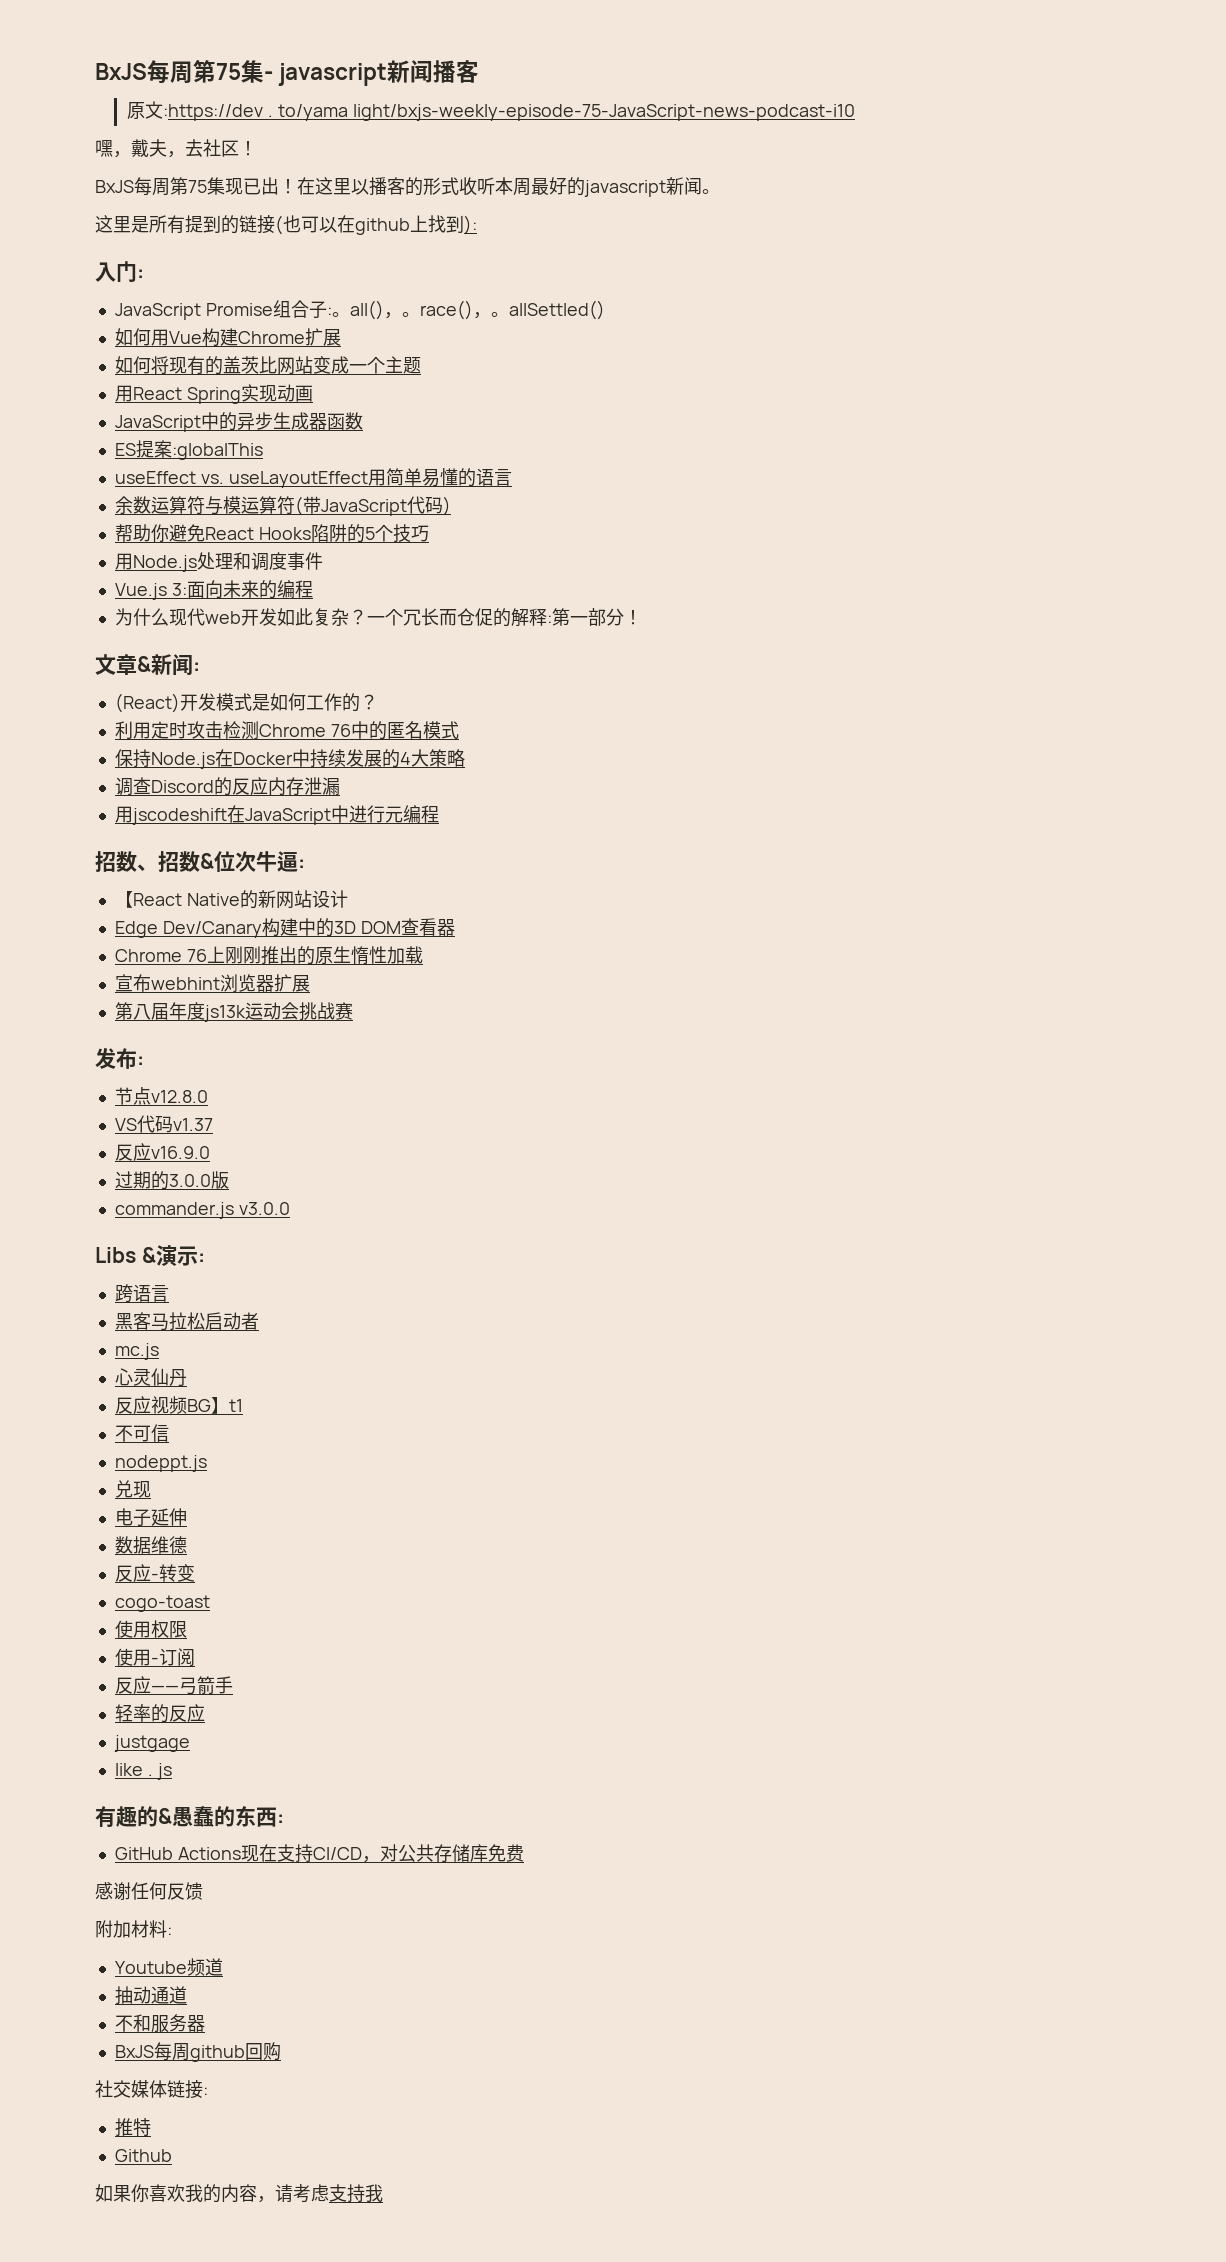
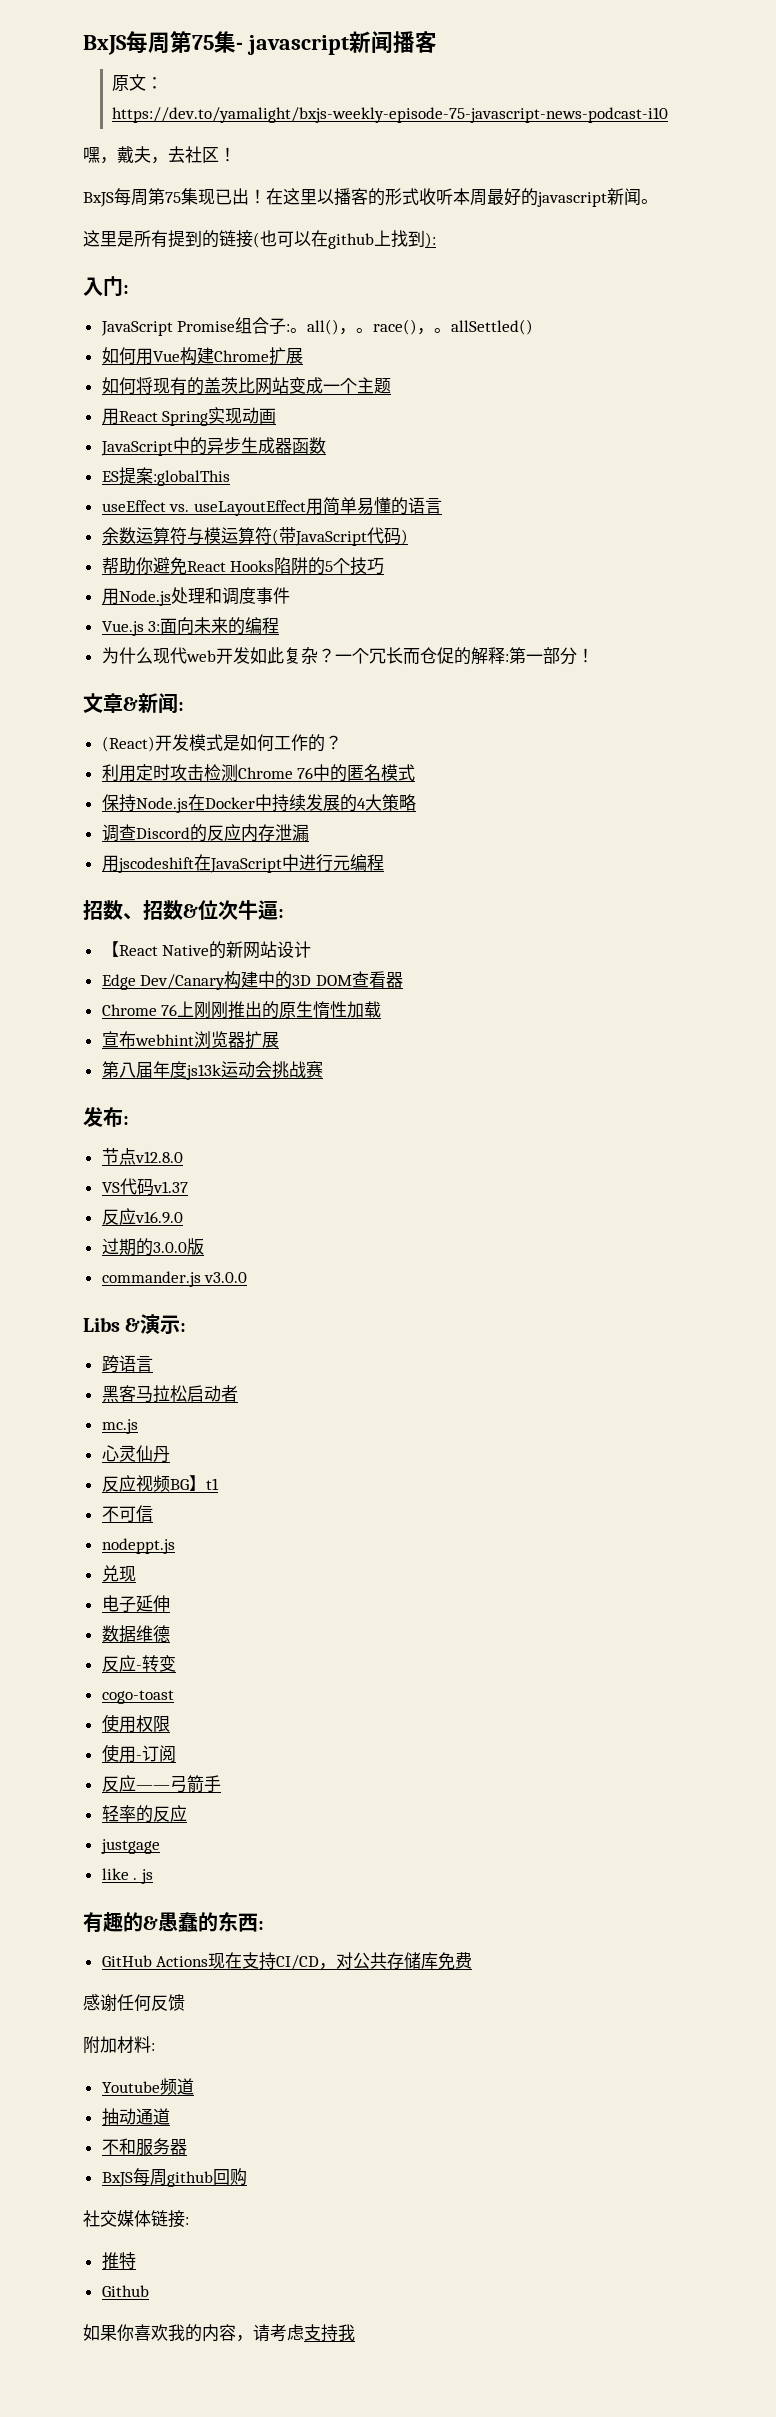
- 原文:https://dev . to/yama light/bxjs-weekly-episode-75-JavaScript-news-podcast-i10
+ 原文：https://dev.to/yamalight/bxjs-weekly-episode-75-javascript-news-podcast-i10

